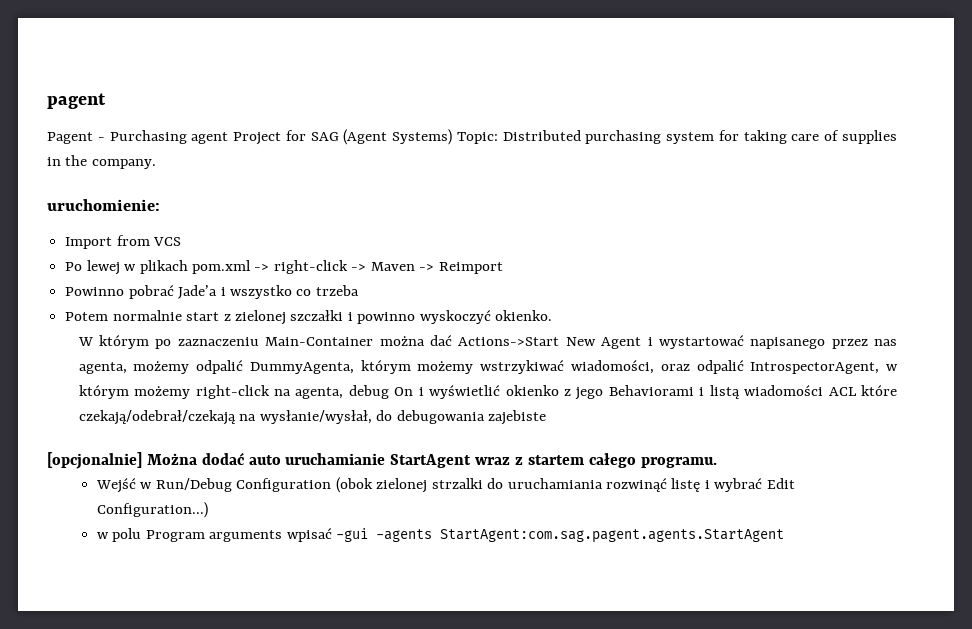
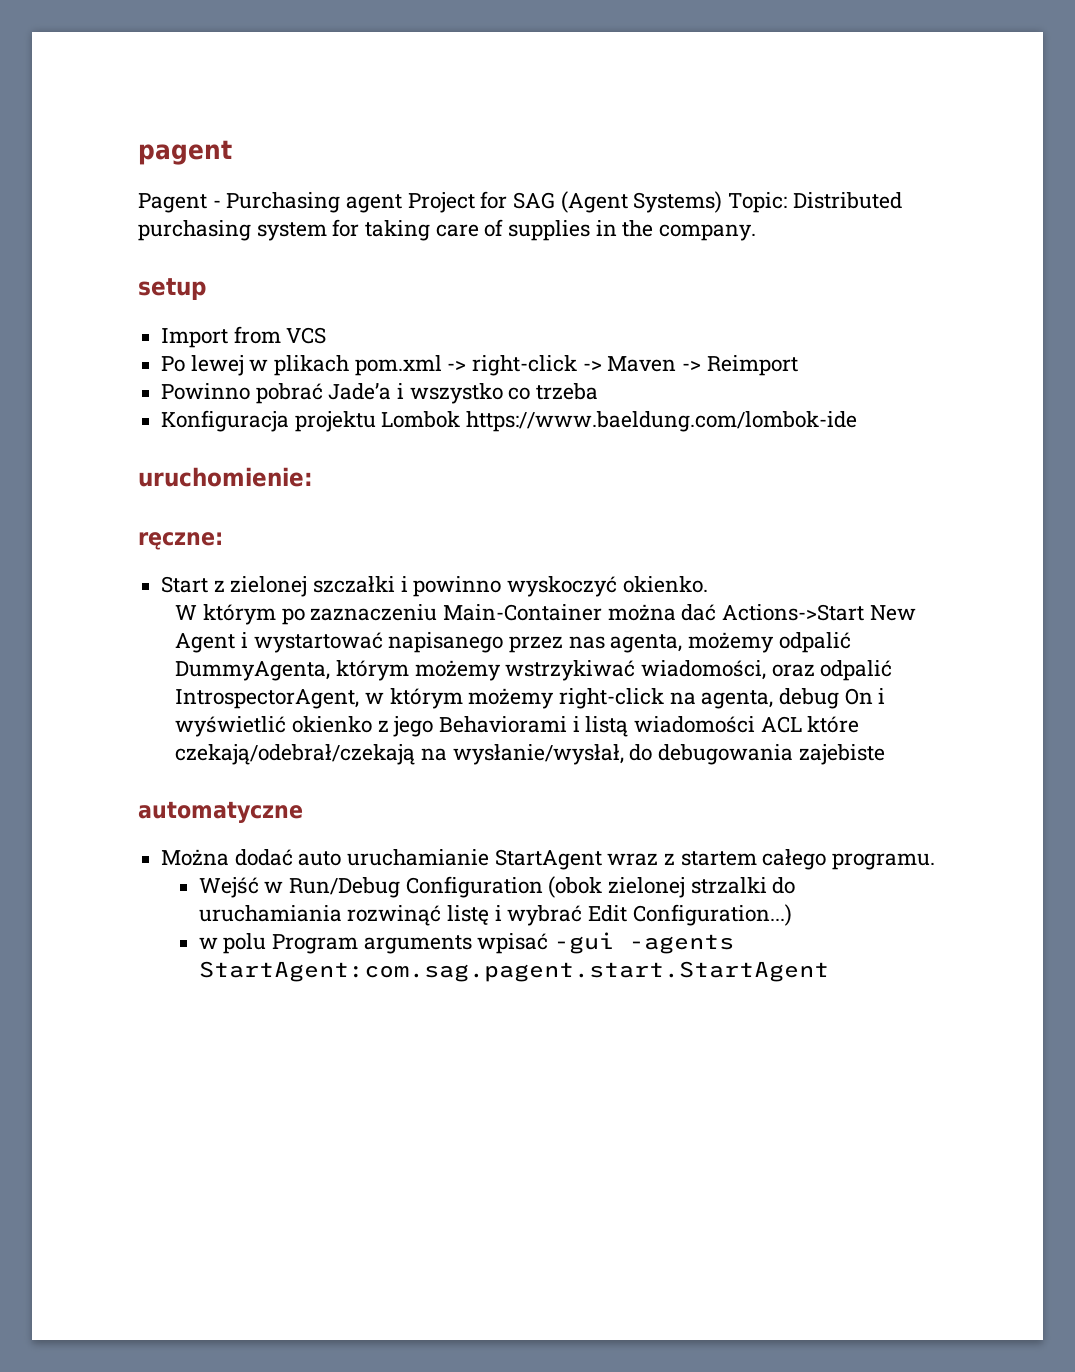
- uruchomienie:
+ setup
- Potem normalnie start z zielonej szczałki i powinno wyskoczyć okienko.
+ Konfiguracja projektu Lombok https://www.baeldung.com/lombok-ide
+ uruchomienie:
+ ręczne:
+ Start z zielonej szczałki i powinno wyskoczyć okienko.
- [opcjonalnie] Można dodać auto uruchamianie StartAgent wraz z startem całego programu.
+ automatyczne
+ Można dodać auto uruchamianie StartAgent wraz z startem całego programu.
- w polu Program arguments wpisać -gui -agents StartAgent:com.sag.pagent.agents.StartAgent
+ w polu Program arguments wpisać -gui -agents StartAgent:com.sag.pagent.start.StartAgent

